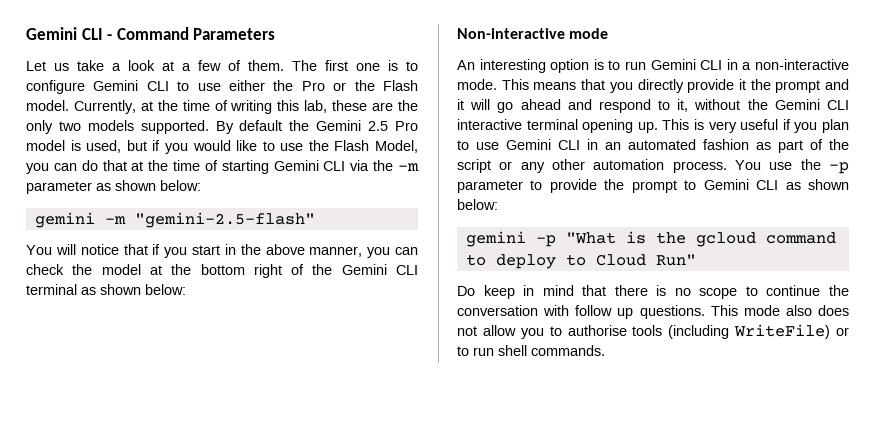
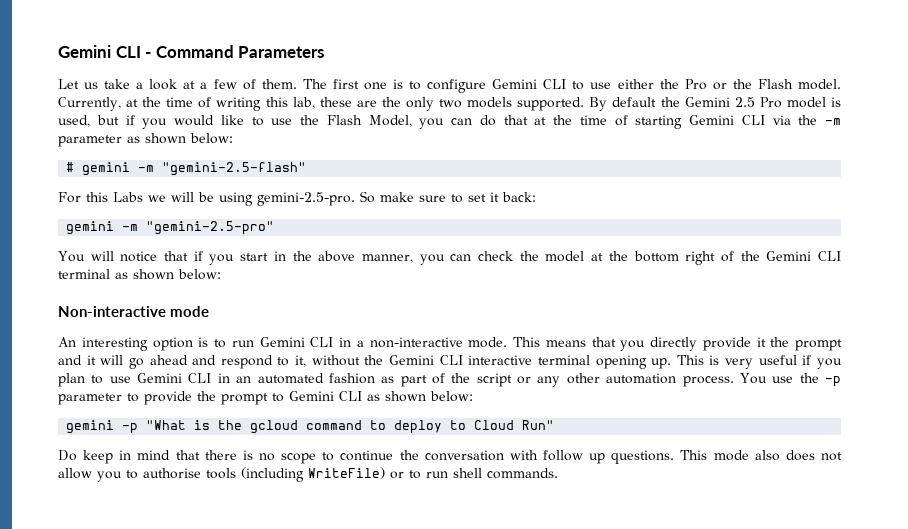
- gemini -m "gemini-2.5-flash"
+ # gemini -m "gemini-2.5-flash"
+ For this Labs we will be using gemini-2.5-pro. So make sure to set it back:
+ gemini -m "gemini-2.5-pro"

